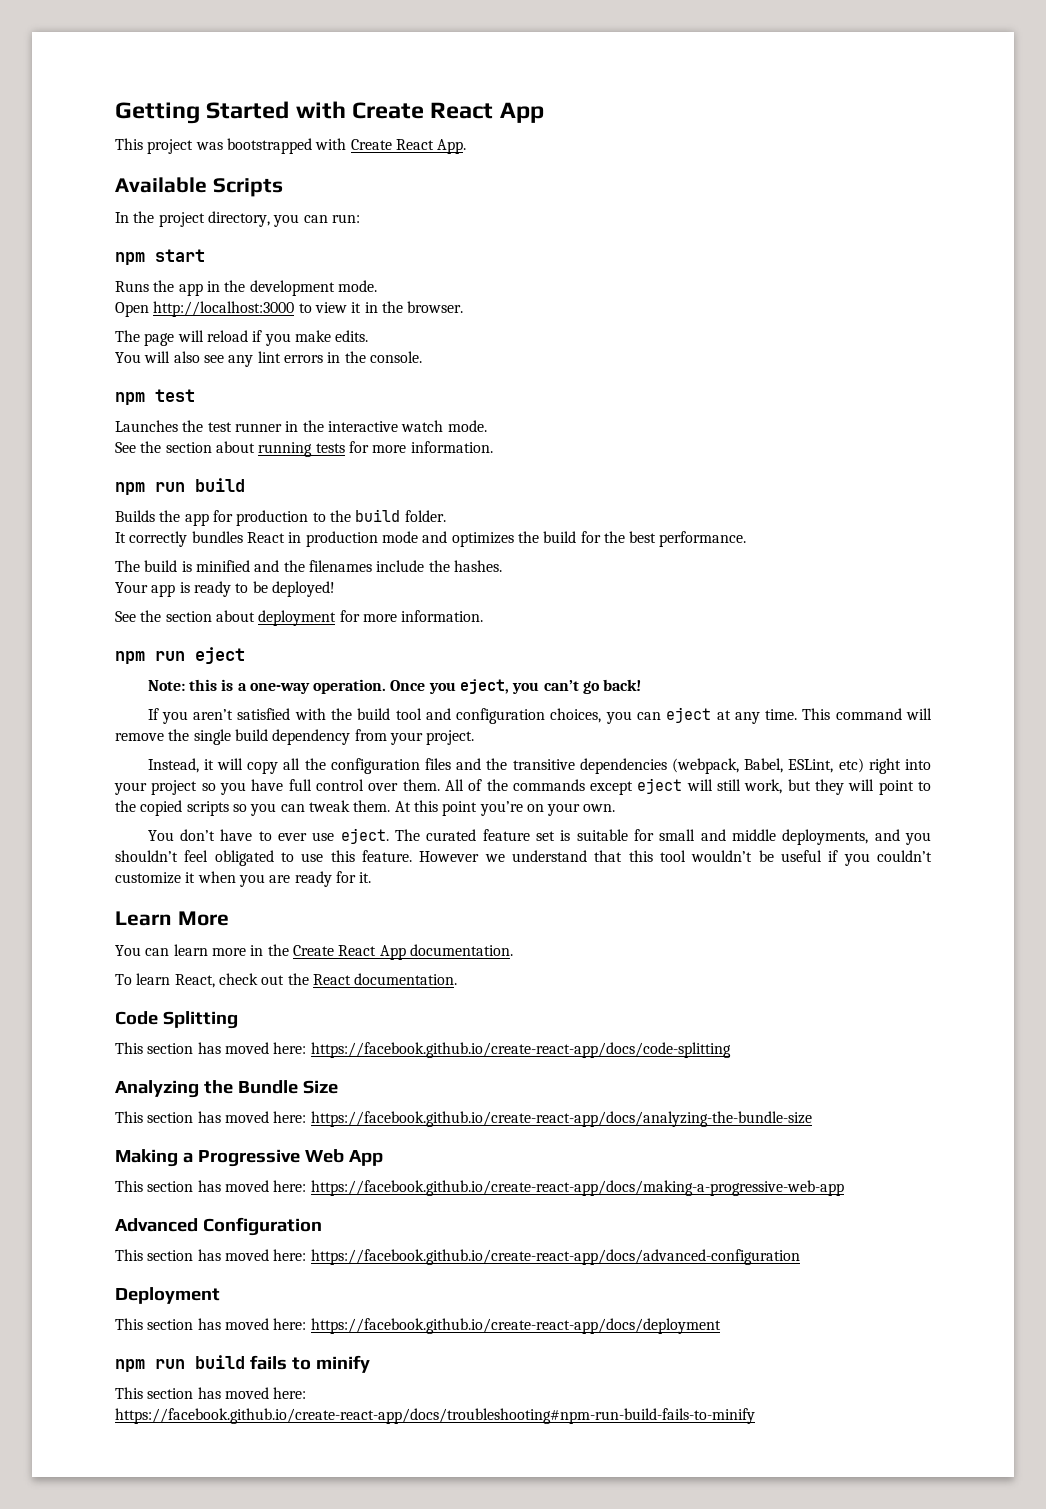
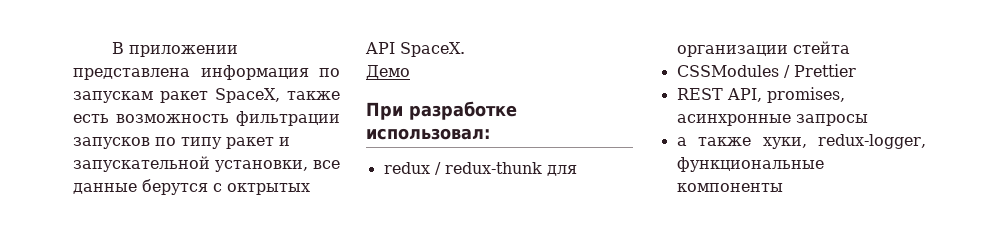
- Getting Started with Create React App
- This project was bootstrapped with Create React App.
- Available Scripts
- In the project directory, you can run:
- npm start
- Runs the app in the development mode.
- Open http://localhost:3000 to view it in the browser.
- The page will reload if you make edits.
- You will also see any lint errors in the console.
- npm test
- Launches the test runner in the interactive watch mode.
- See the section about running tests for more information.
- npm run build
- Builds the app for production to the build folder.
- It correctly bundles React in production mode and optimizes the build for the best performance.
- The build is minified and the filenames include the hashes.
- Your app is ready to be deployed!
- See the section about deployment for more information.
- npm run eject
- Note: this is a one-way operation. Once you eject, you can’t go back!
- If you aren’t satisfied with the build tool and configuration choices, you can eject at any time. This command will remove the single build dependency from your project.
- Instead, it will copy all the configuration files and the transitive dependencies (webpack, Babel, ESLint, etc) right into your project so you have full control over them. All of the commands except eject will still work, but they will point to the copied scripts so you can tweak them. At this point you’re on your own.
- You don’t have to ever use eject. The curated feature set is suitable for small and middle deployments, and you shouldn’t feel obligated to use this feature. However we understand that this tool wouldn’t be useful if you couldn’t customize it when you are ready for it.
- Learn More
- You can learn more in the Create React App documentation.
- To learn React, check out the React documentation.
- Code Splitting
- This section has moved here: https://facebook.github.io/create-react-app/docs/code-splitting
- Analyzing the Bundle Size
- This section has moved here: https://facebook.github.io/create-react-app/docs/analyzing-the-bundle-size
- Making a Progressive Web App
- This section has moved here: https://facebook.github.io/create-react-app/docs/making-a-progressive-web-app
- Advanced Configuration
- This section has moved here: https://facebook.github.io/create-react-app/docs/advanced-configuration
- Deployment
- This section has moved here: https://facebook.github.io/create-react-app/docs/deployment
- npm run build fails to minify
- This section has moved here: https://facebook.github.io/create-react-app/docs/troubleshooting#npm-run-build-fails-to-minify
+ В приложении представлена информация по запускам ракет SpaceX, также есть возможность фильтрации запусков по типу ракет и запускательной установки, все данные берутся с октрытых API SpaceX.
+ Демо
+ При разработке использовал:
+ redux / redux-thunk для организации стейта
+ CSSModules / Prettier
+ REST API, promises, асинхронные запросы
+ а также хуки, redux-logger, функциональные компоненты

